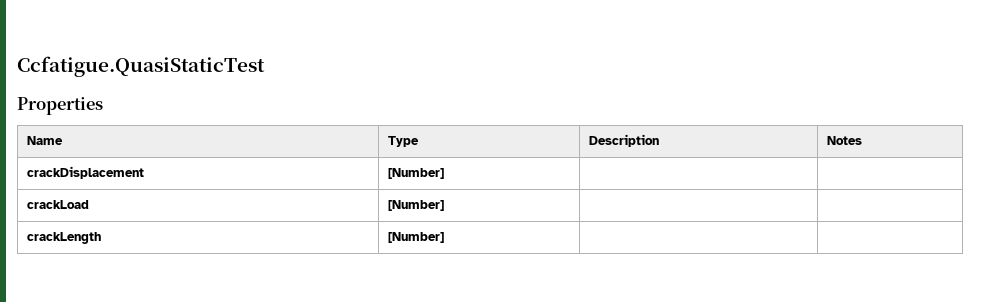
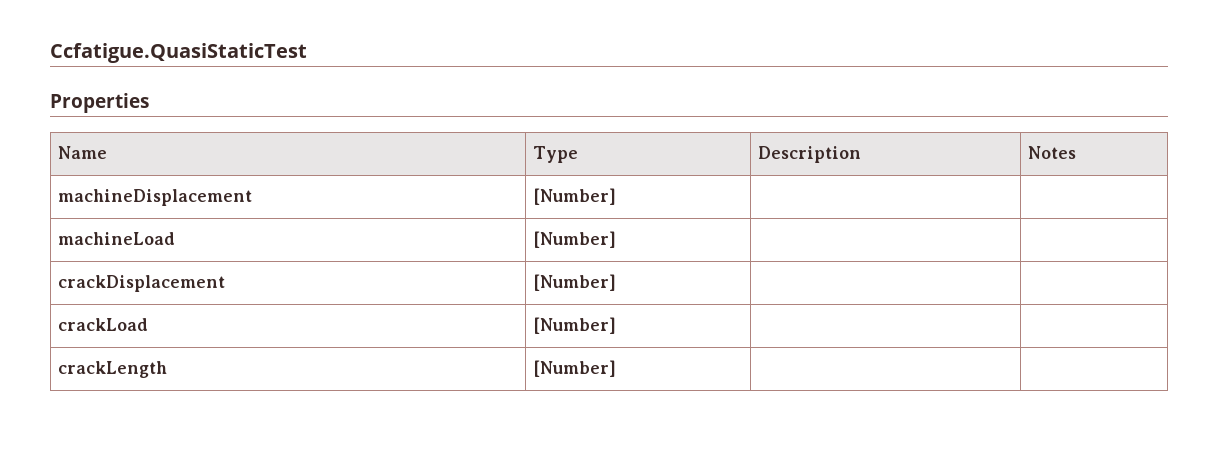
+ machineDisplacement | [Number] | |
+ machineLoad | [Number] | |

